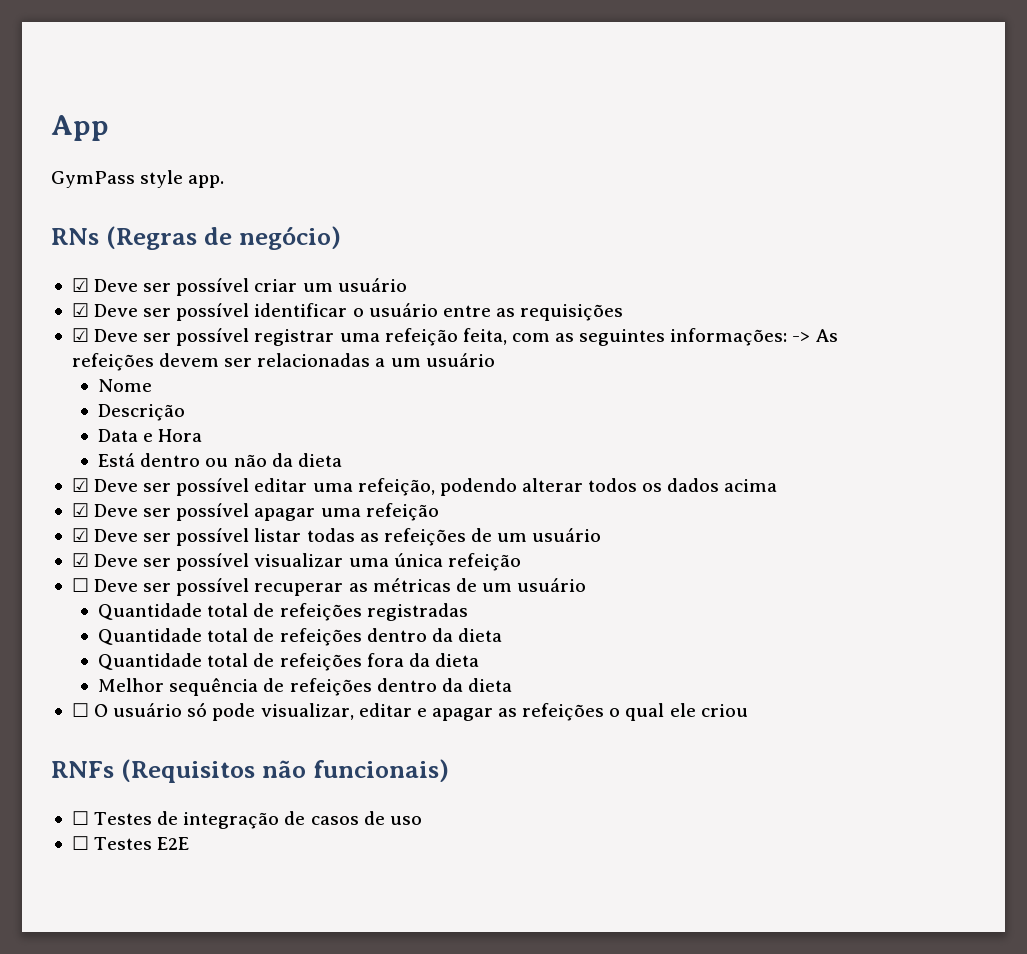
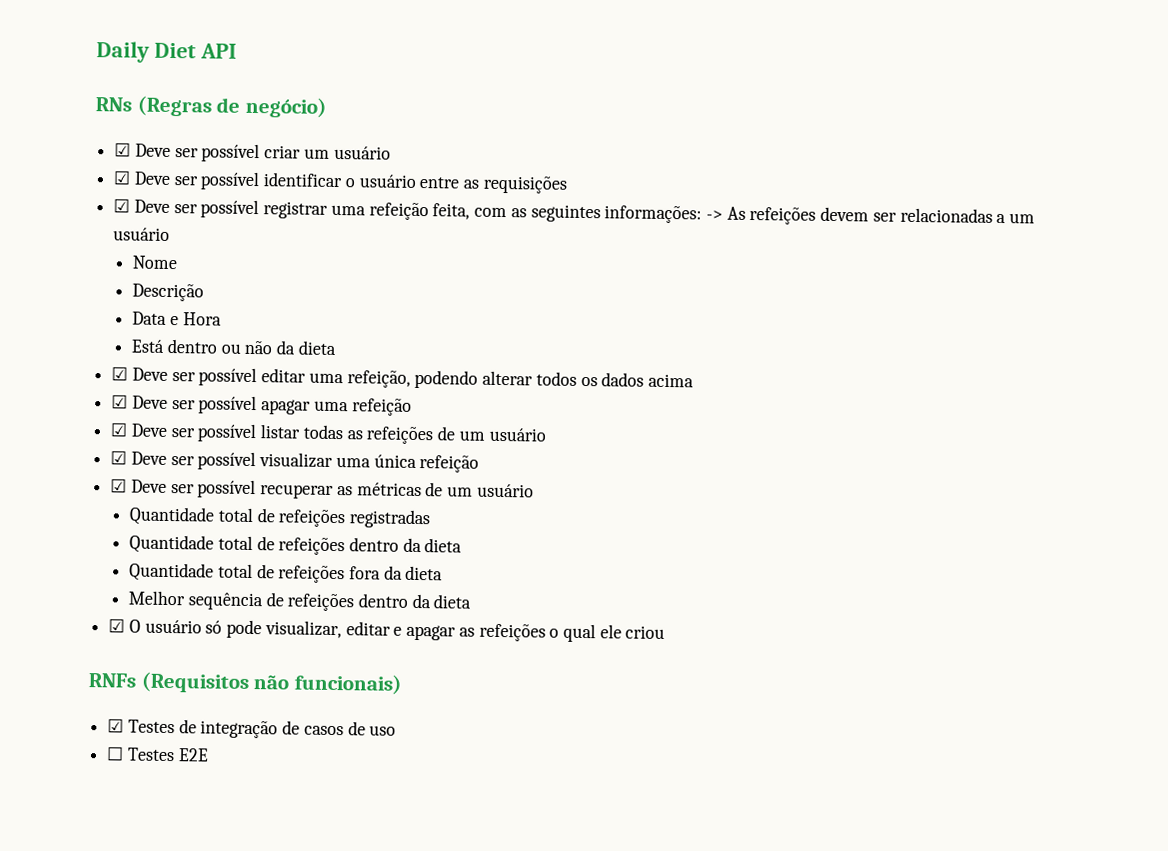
- App
- GymPass style app.
+ Daily Diet API
- ☐ Deve ser possível recuperar as métricas de um usuário
+ ☑ Deve ser possível recuperar as métricas de um usuário
- ☐ O usuário só pode visualizar, editar e apagar as refeições o qual ele criou
+ ☑ O usuário só pode visualizar, editar e apagar as refeições o qual ele criou
- ☐ Testes de integração de casos de uso
+ ☑ Testes de integração de casos de uso

